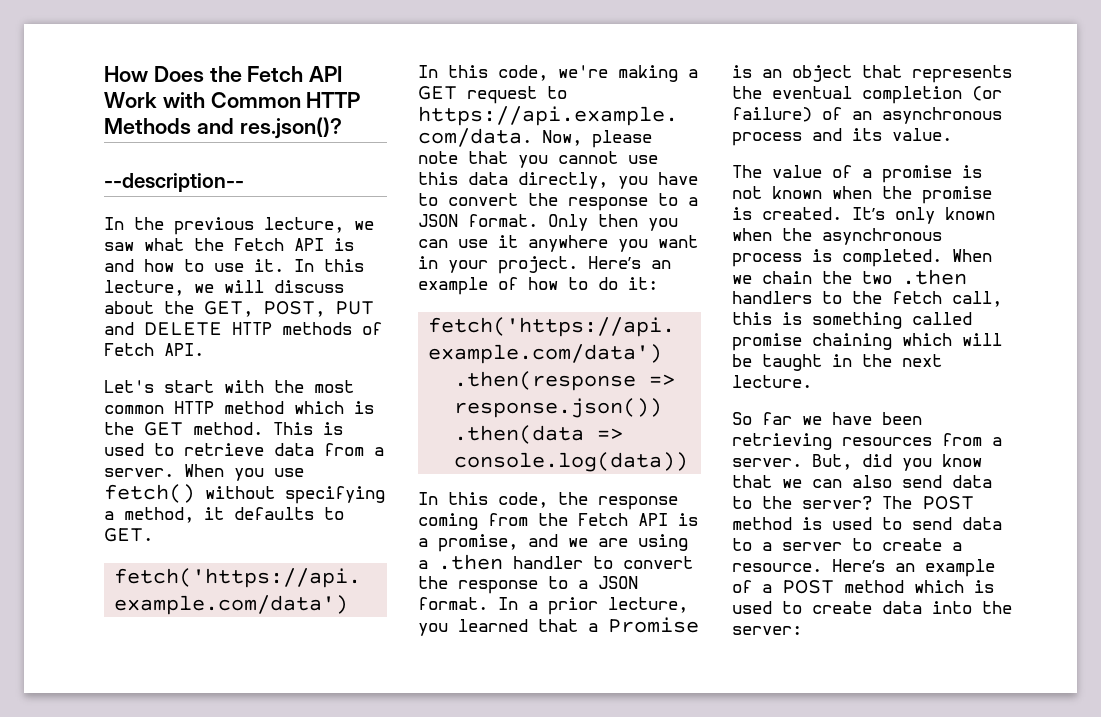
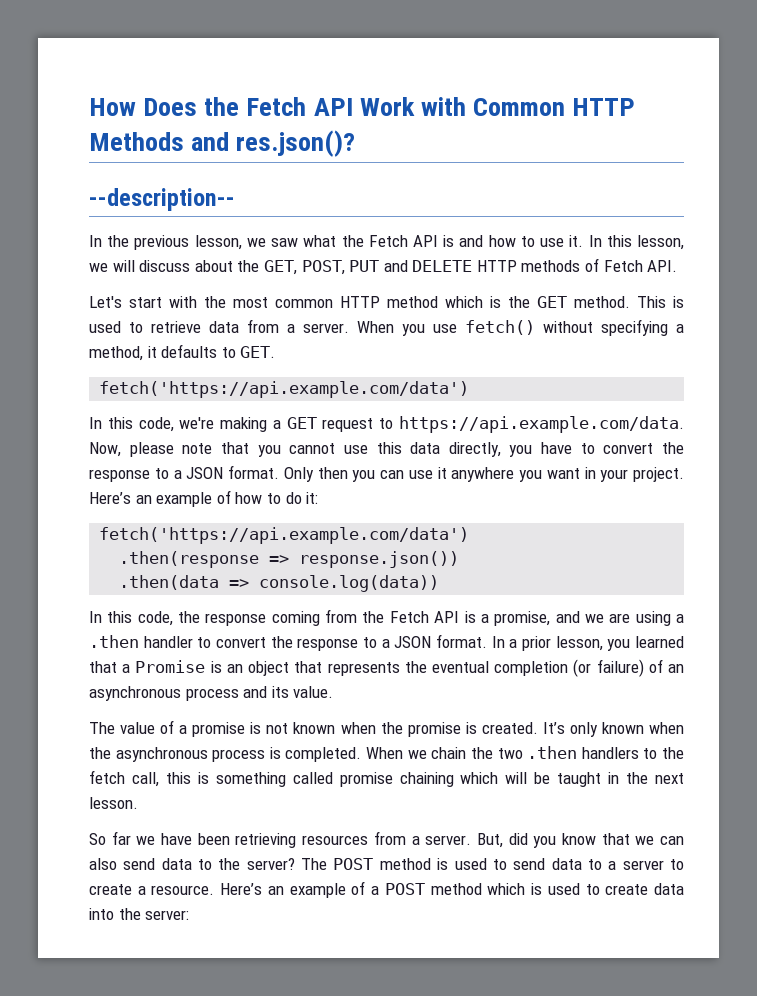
- In the previous lecture, we saw what the Fetch API is and how to use it.
+ In the previous lesson, we saw what the Fetch API is and how to use it.
- In this lecture, we will discuss about the GET, POST, PUT and DELETE HTTP methods of Fetch API.
+ In this lesson, we will discuss about the GET, POST, PUT and DELETE HTTP methods of Fetch API.
- In a prior lecture, you learned that a Promise is an object that represents the eventual completion (or failure) of an asynchronous process and its value.
+ In a prior lesson, you learned that a Promise is an object that represents the eventual completion (or failure) of an asynchronous process and its value.
- When we chain the two .then handlers to the fetch call, this is something called promise chaining which will be taught in the next lecture.
+ When we chain the two .then handlers to the fetch call, this is something called promise chaining which will be taught in the next lesson.

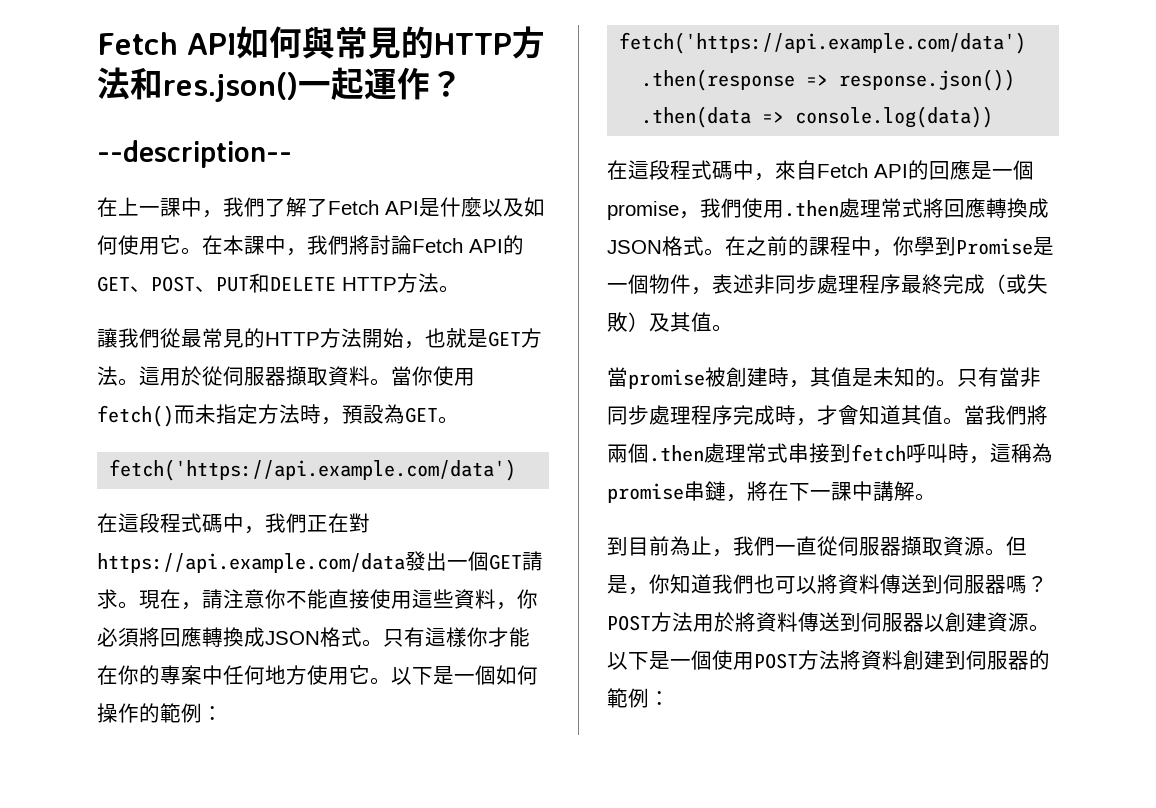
- How Does the Fetch API Work with Common HTTP Methods and res.json()?
+ Fetch API如何與常見的HTTP方法和res.json()一起運作？
  --description--
- In the previous lesson, we saw what the Fetch API is and how to use it. In this lesson, we will discuss about the GET, POST, PUT and DELETE HTTP methods of Fetch API.
- Let's start with the most common HTTP method which is the GET method. This is used to retrieve data from a server. When you use fetch() without specifying a method, it defaults to GET.
+ 在上一課中，我們了解了Fetch API是什麼以及如何使用它。在本課中，我們將討論Fetch API的GET、POST、PUT和DELETE HTTP方法。
+ 讓我們從最常見的HTTP方法開始，也就是GET方法。這用於從伺服器擷取資料。當你使用fetch()而未指定方法時，預設為GET。
  fetch('https://api.example.com/data')
- In this code, we're making a GET request to https://api.example.com/data. Now, please note that you cannot use this data directly, you have to convert the response to a JSON format. Only then you can use it anywhere you want in your project. Here’s an example of how to do it:
+ 在這段程式碼中，我們正在對https://api.example.com/data發出一個GET請求。現在，請注意你不能直接使用這些資料，你必須將回應轉換成JSON格式。只有這樣你才能在你的專案中任何地方使用它。以下是一個如何操作的範例：
- In this code, the response coming from the Fetch API is a promise, and we are using a .then handler to convert the response to a JSON format. In a prior lesson, you learned that a Promise is an object that represents the eventual completion (or failure) of an asynchronous process and its value.
- The value of a promise is not known when the promise is created. It’s only known when the asynchronous process is completed. When we chain the two .then handlers to the fetch call, this is something called promise chaining which will be taught in the next lesson.
- So far we have been retrieving resources from a server. But, did you know that we can also send data to the server? The POST method is used to send data to a server to create a resource. Here’s an example of a POST method which is used to create data into the server:
+ 在這段程式碼中，來自Fetch API的回應是一個promise，我們使用.then處理常式將回應轉換成JSON格式。在之前的課程中，你學到Promise是一個物件，表述非同步處理程序最終完成（或失敗）及其值。
+ 當promise被創建時，其值是未知的。只有當非同步處理程序完成時，才會知道其值。當我們將兩個.then處理常式串接到fetch呼叫時，這稱為promise串鏈，將在下一課中講解。
+ 到目前為止，我們一直從伺服器擷取資源。但是，你知道我們也可以將資料傳送到伺服器嗎？POST方法用於將資料傳送到伺服器以創建資源。以下是一個使用POST方法將資料創建到伺服器的範例：

